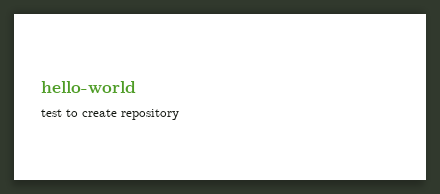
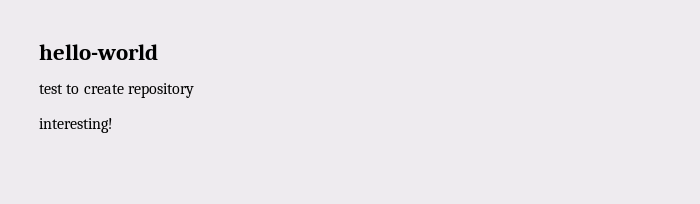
+ interesting!

